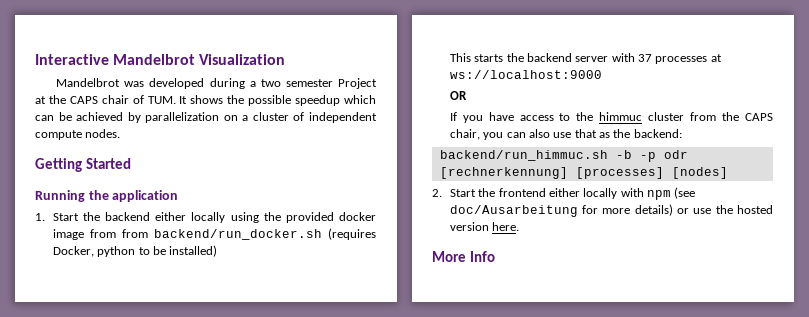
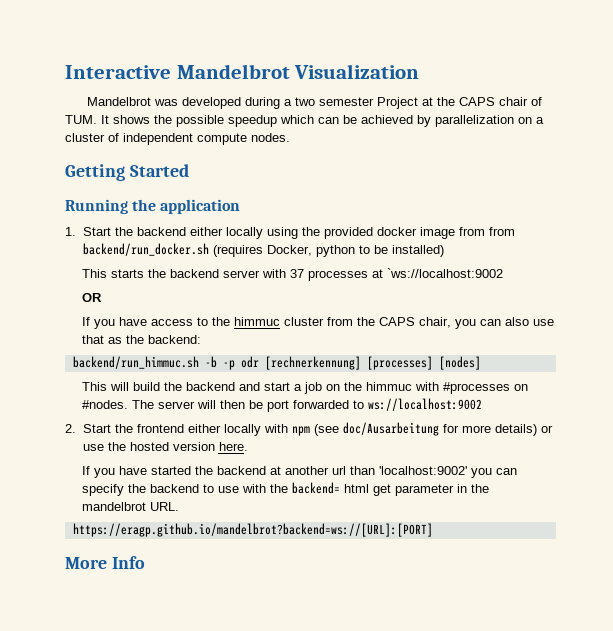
- This starts the backend server with 37 processes at ws://localhost:9000
+ This starts the backend server with 37 processes at `ws://localhost:9002
+ This will build the backend and start a job on the himmuc with #processes on #nodes. The server will then be port forwarded to ws://localhost:9002
+ If you have started the backend at another url than 'localhost:9002' you can specify the backend to use with the backend= html get parameter in the mandelbrot URL.
+ https://eragp.github.io/mandelbrot?backend=ws://[URL]:[PORT]

